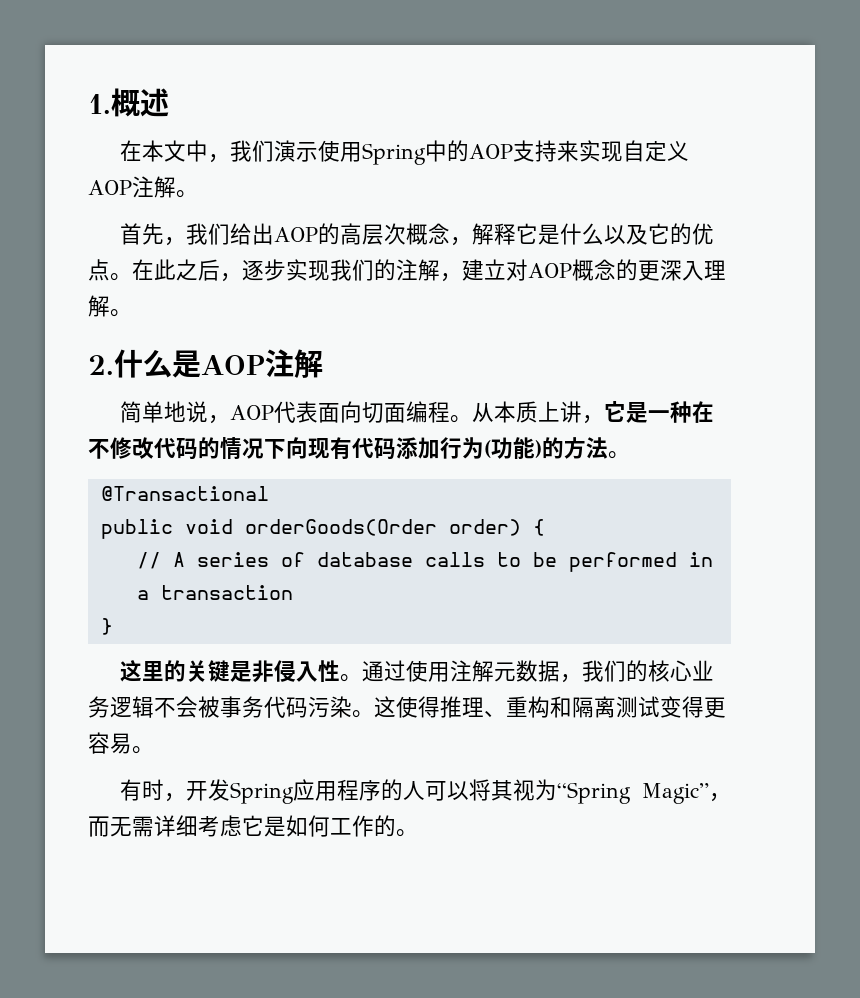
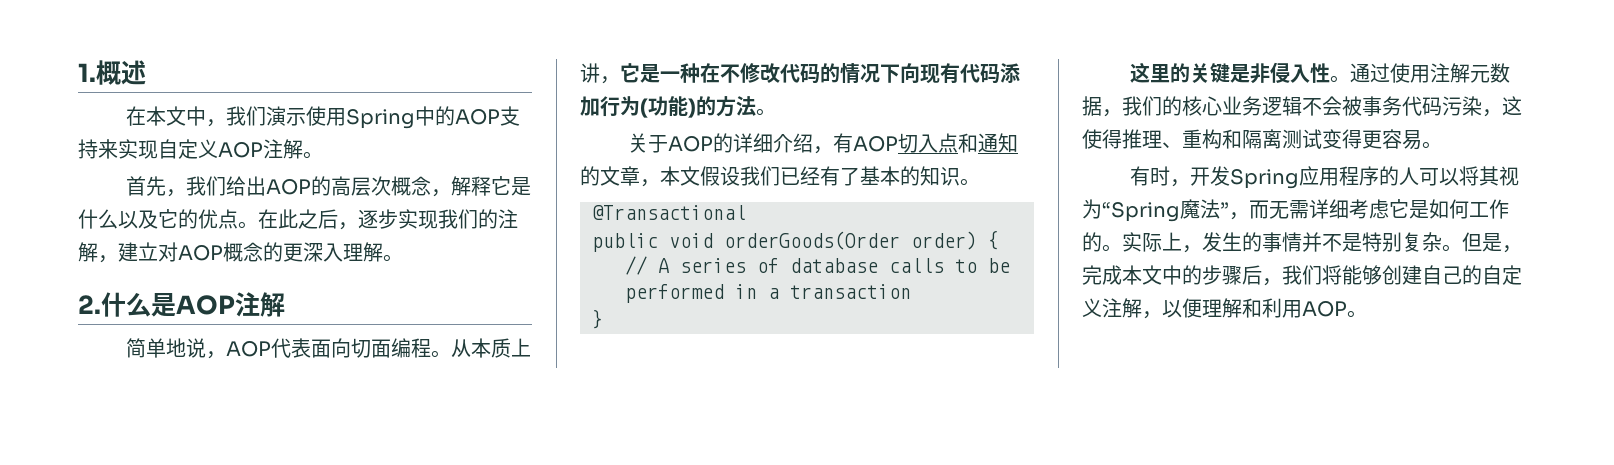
+ 关于AOP的详细介绍，有AOP切入点和通知的文章，本文假设我们已经有了基本的知识。
- 通过使用注解元数据，我们的核心业务逻辑不会被事务代码污染。这使得推理、重构和隔离测试变得更容易。
+ 通过使用注解元数据，我们的核心业务逻辑不会被事务代码污染，这使得推理、重构和隔离测试变得更容易。
- 有时，开发Spring应用程序的人可以将其视为“Spring Magic”，而无需详细考虑它是如何工作的。
+ 有时，开发Spring应用程序的人可以将其视为“Spring魔法”，而无需详细考虑它是如何工作的。
+ 实际上，发生的事情并不是特别复杂。但是，完成本文中的步骤后，我们将能够创建自己的自定义注解，以便理解和利用AOP。

